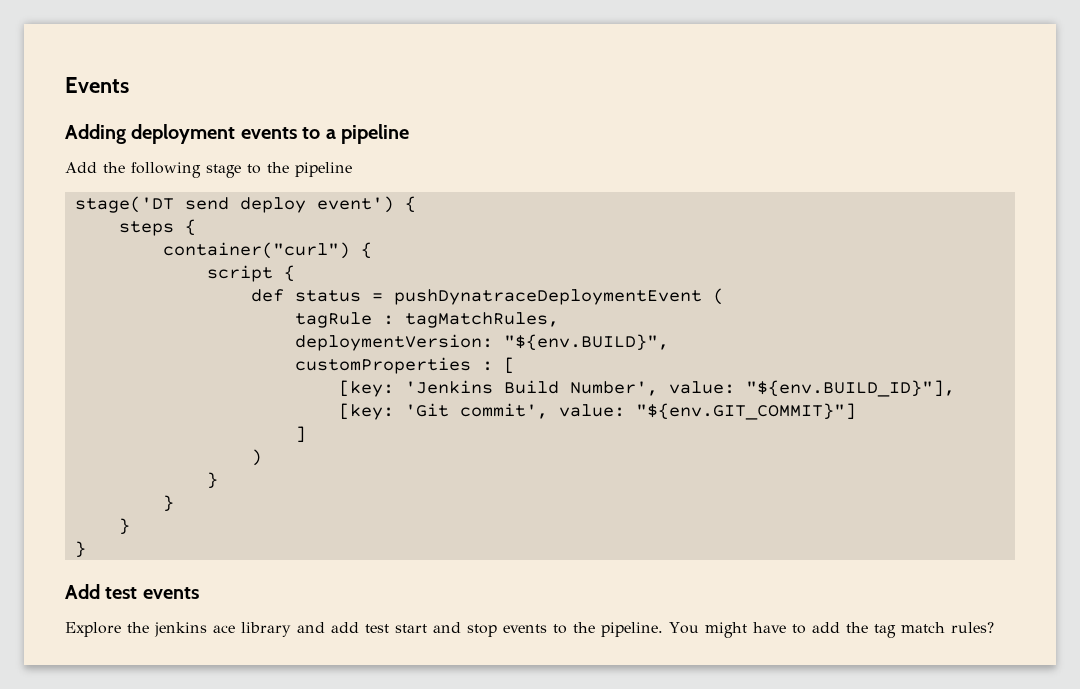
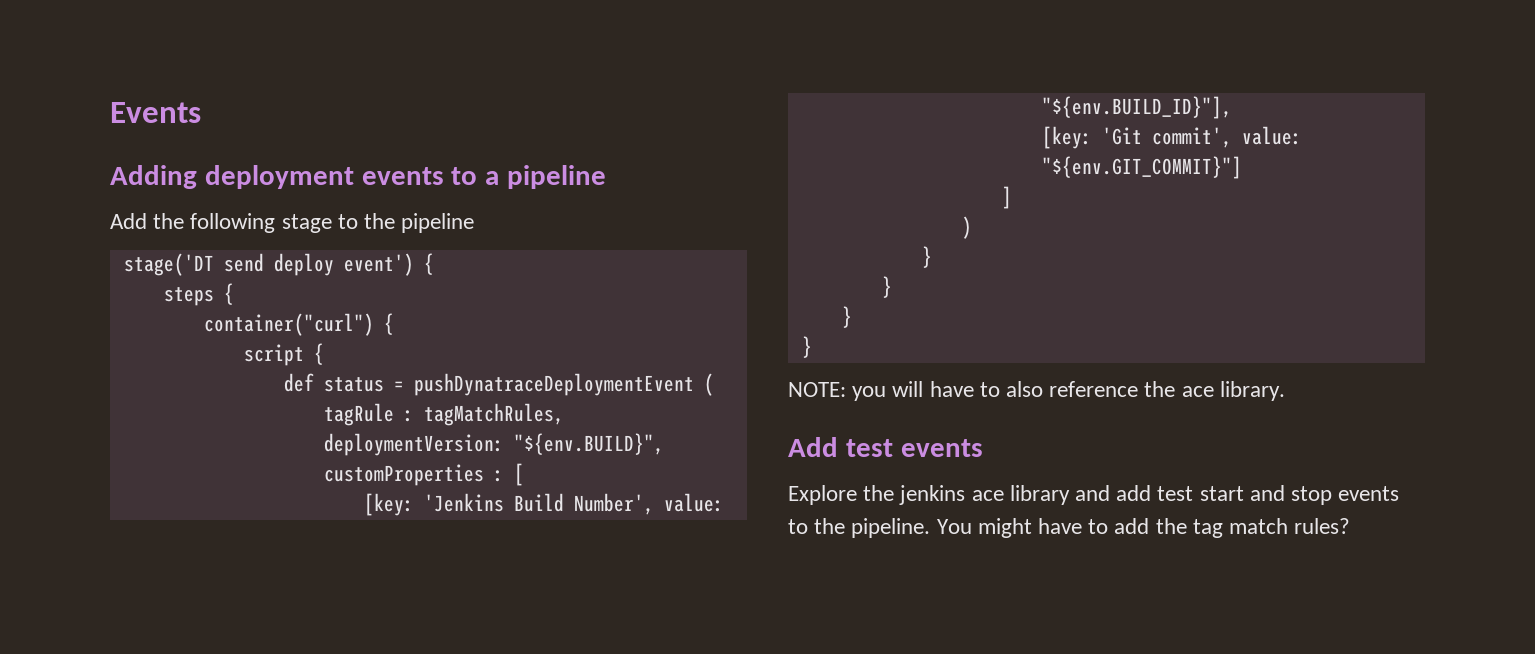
+ NOTE: you will have to also reference the ace library.

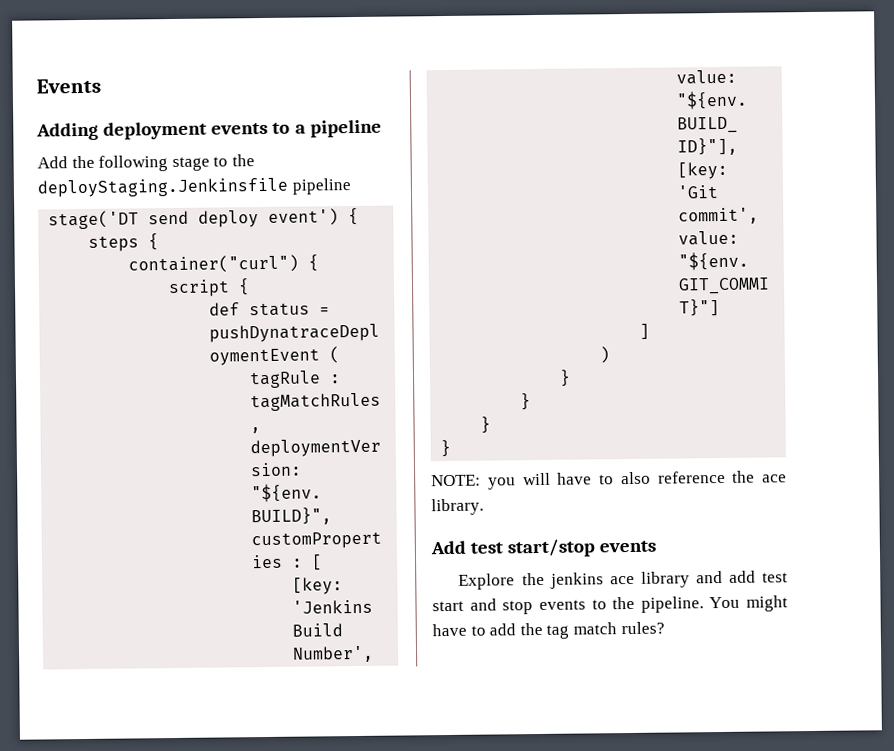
- Add the following stage to the pipeline
+ Add the following stage to the deployStaging.Jenkinsfile pipeline
- Add test events
+ Add test start/stop events

